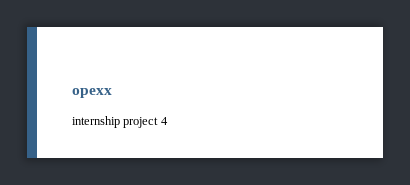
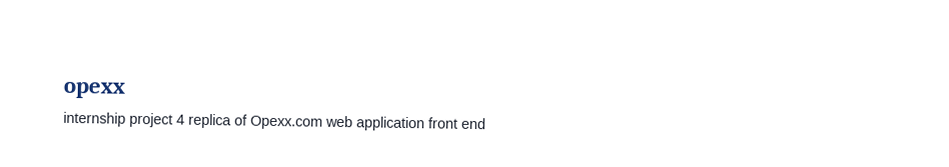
- internship project 4
+ internship project 4 replica of Opexx.com web application front end

